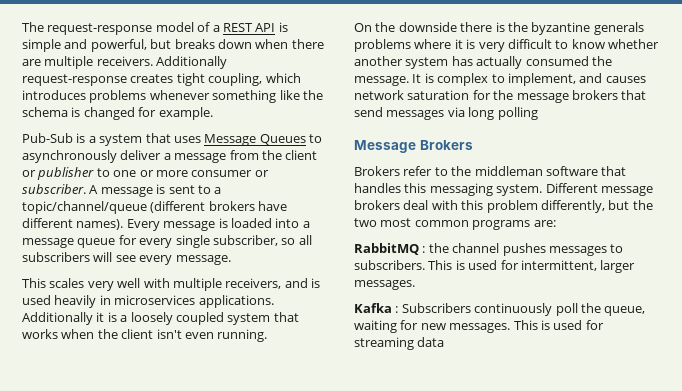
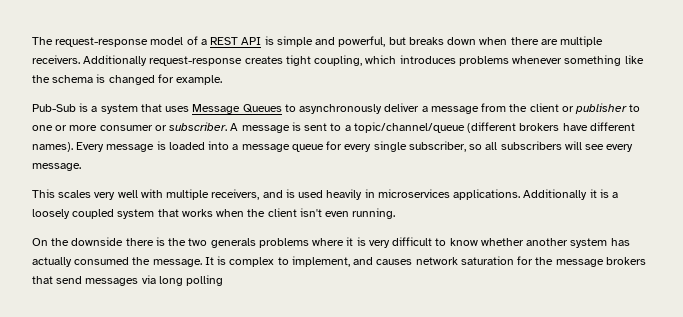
- On the downside there is the byzantine generals problems where it is very difficult to know whether another system has actually consumed the message.
+ On the downside there is the two generals problems where it is very difficult to know whether another system has actually consumed the message.
- Message Brokers
- Brokers refer to the middleman software that handles this messaging system. Different message brokers deal with this problem differently, but the two most common programs are:
- RabbitMQ : the channel pushes messages to subscribers. This is used for intermittent, larger messages.
- Kafka : Subscribers continuously poll the queue, waiting for new messages. This is used for streaming data

